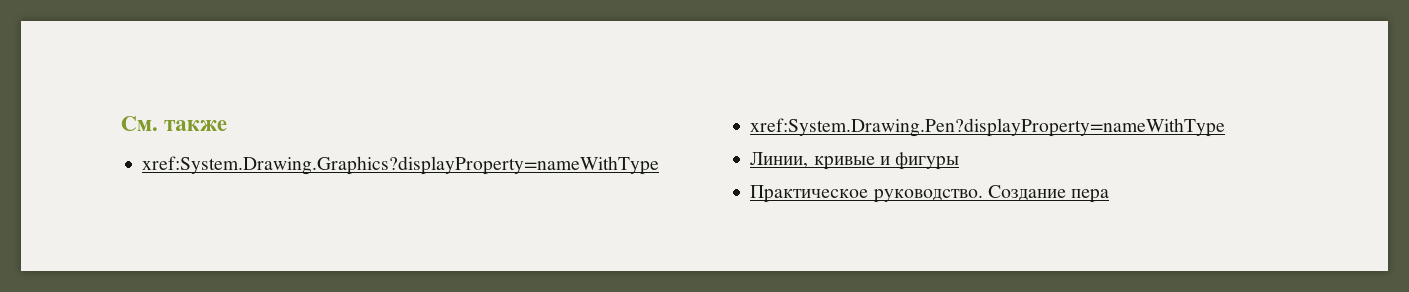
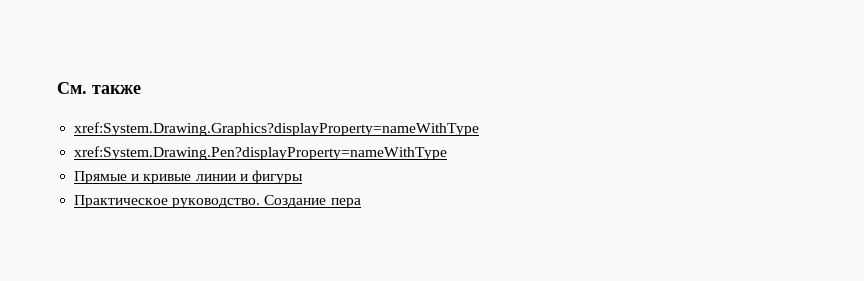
- Линии, кривые и фигуры
+ Прямые и кривые линии и фигуры

